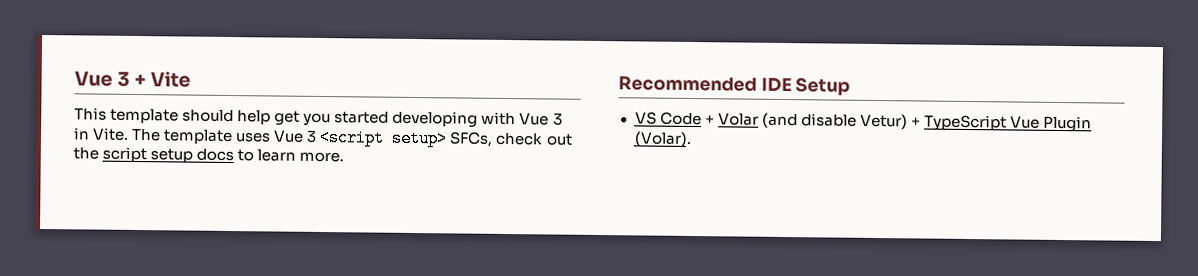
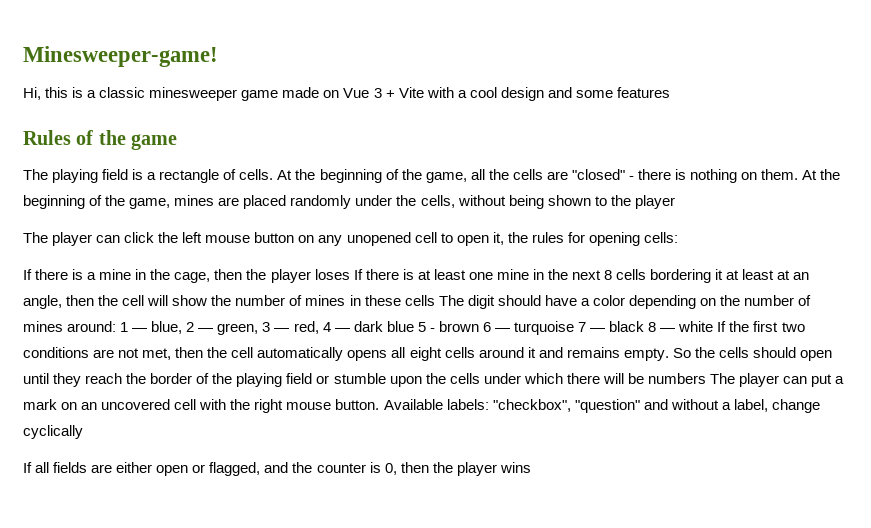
- Vue 3 + Vite
- This template should help get you started developing with Vue 3 in Vite. The template uses Vue 3 <script setup> SFCs, check out the script setup docs to learn more.
- Recommended IDE Setup
- VS Code + Volar (and disable Vetur) + TypeScript Vue Plugin (Volar).
+ Minesweeper-game!
+ Hi, this is a classic minesweeper game made on Vue 3 + Vite with a cool design and some features
+ Rules of the game
+ The playing field is a rectangle of cells. At the beginning of the game, all the cells are "closed" - there is nothing on them. At the beginning of the game, mines are placed randomly under the cells, without being shown to the player
+ The player can click the left mouse button on any unopened cell to open it, the rules for opening cells:
+ If there is a mine in the cage, then the player loses If there is at least one mine in the next 8 cells bordering it at least at an angle, then the cell will show the number of mines in these cells The digit should have a color depending on the number of mines around: 1 — blue, 2 — green, 3 — red, 4 — dark blue 5 - brown 6 — turquoise 7 — black 8 — white If the first two conditions are not met, then the cell automatically opens all eight cells around it and remains empty. So the cells should open until they reach the border of the playing field or stumble upon the cells under which there will be numbers The player can put a mark on an uncovered cell with the right mouse button. Available labels: "checkbox", "question" and without a label, change cyclically
+ If all fields are either open or flagged, and the counter is 0, then the player wins

